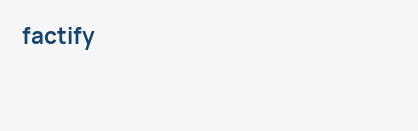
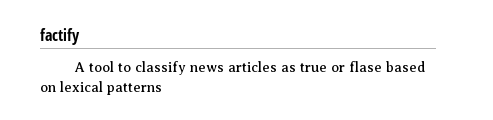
+ A tool to classify news articles as true or flase based on lexical patterns

